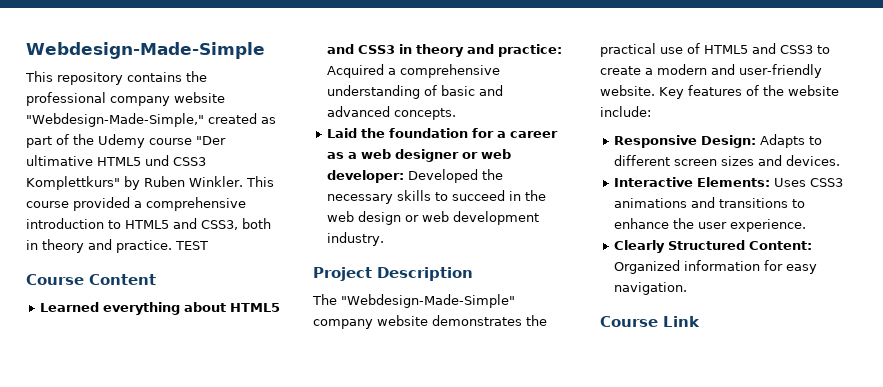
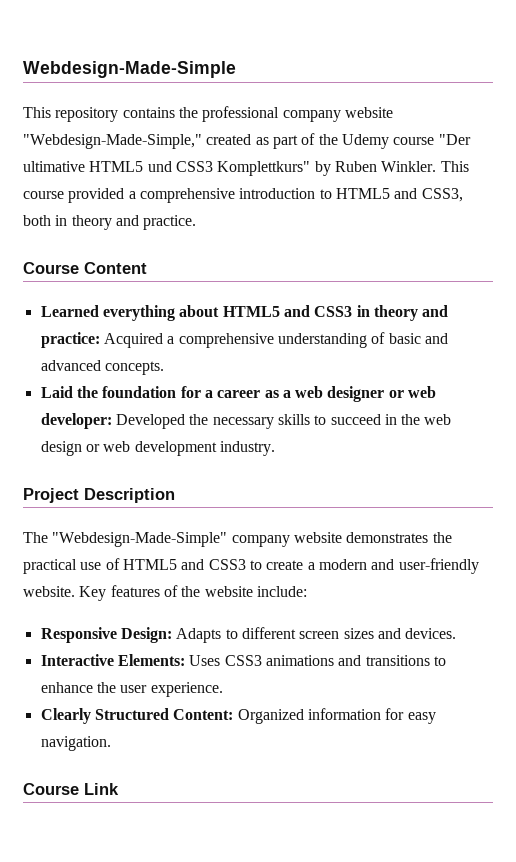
- TEST

